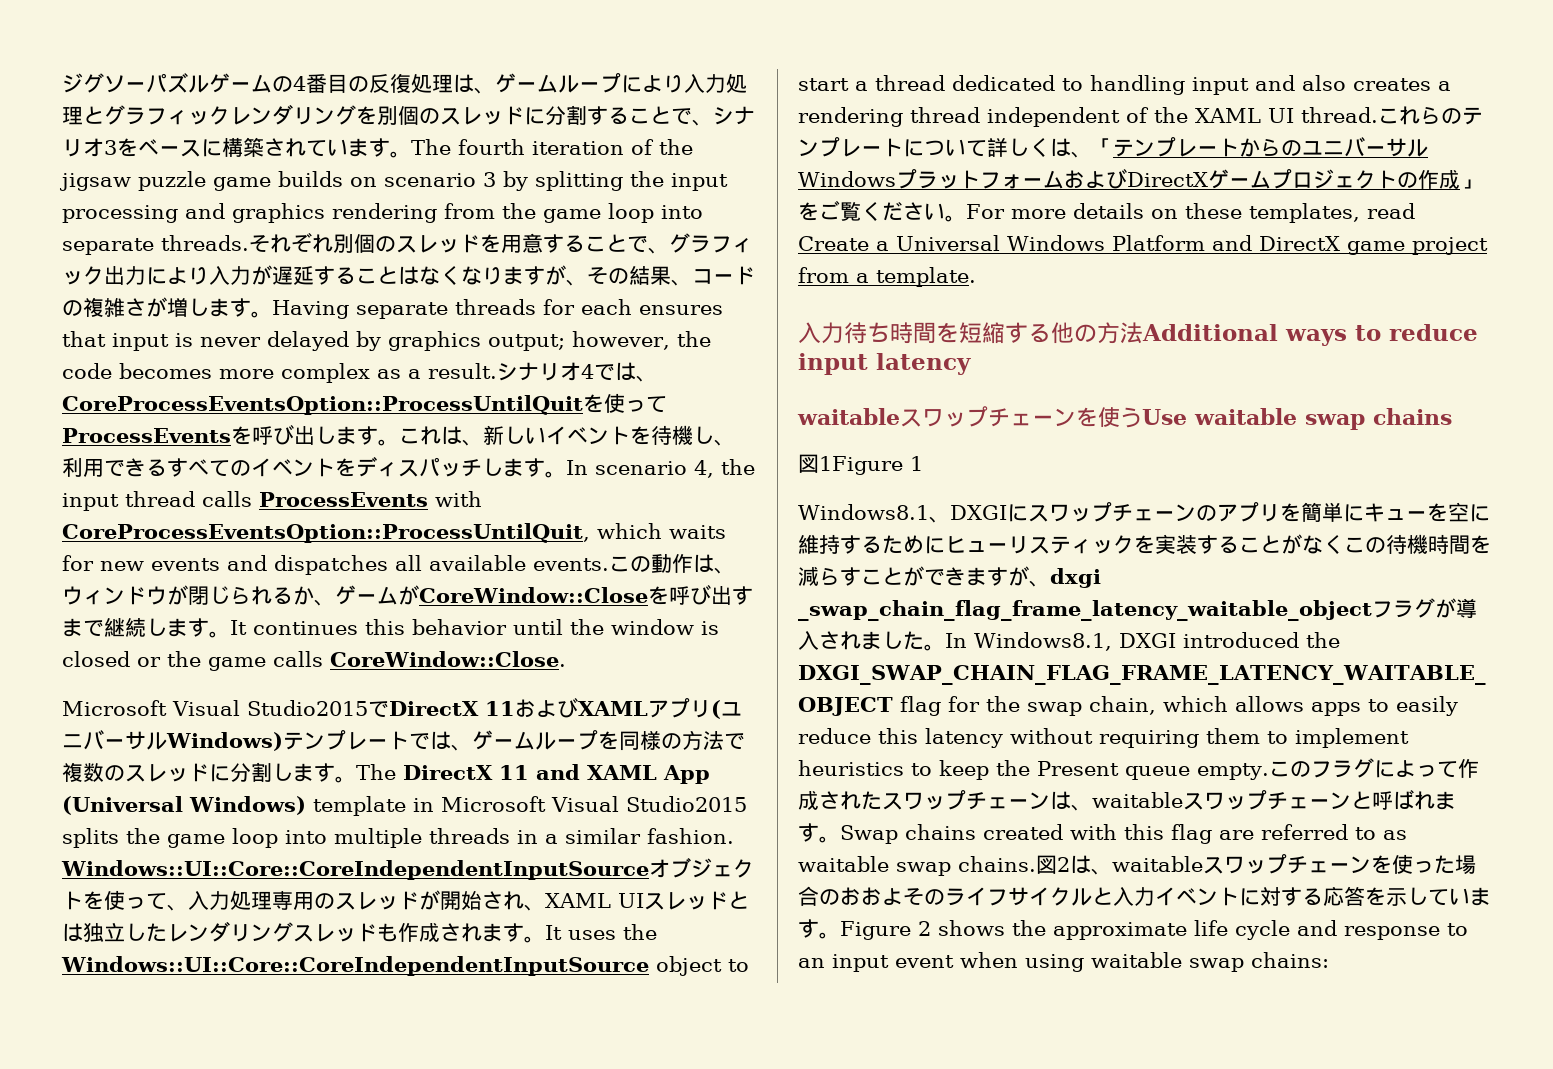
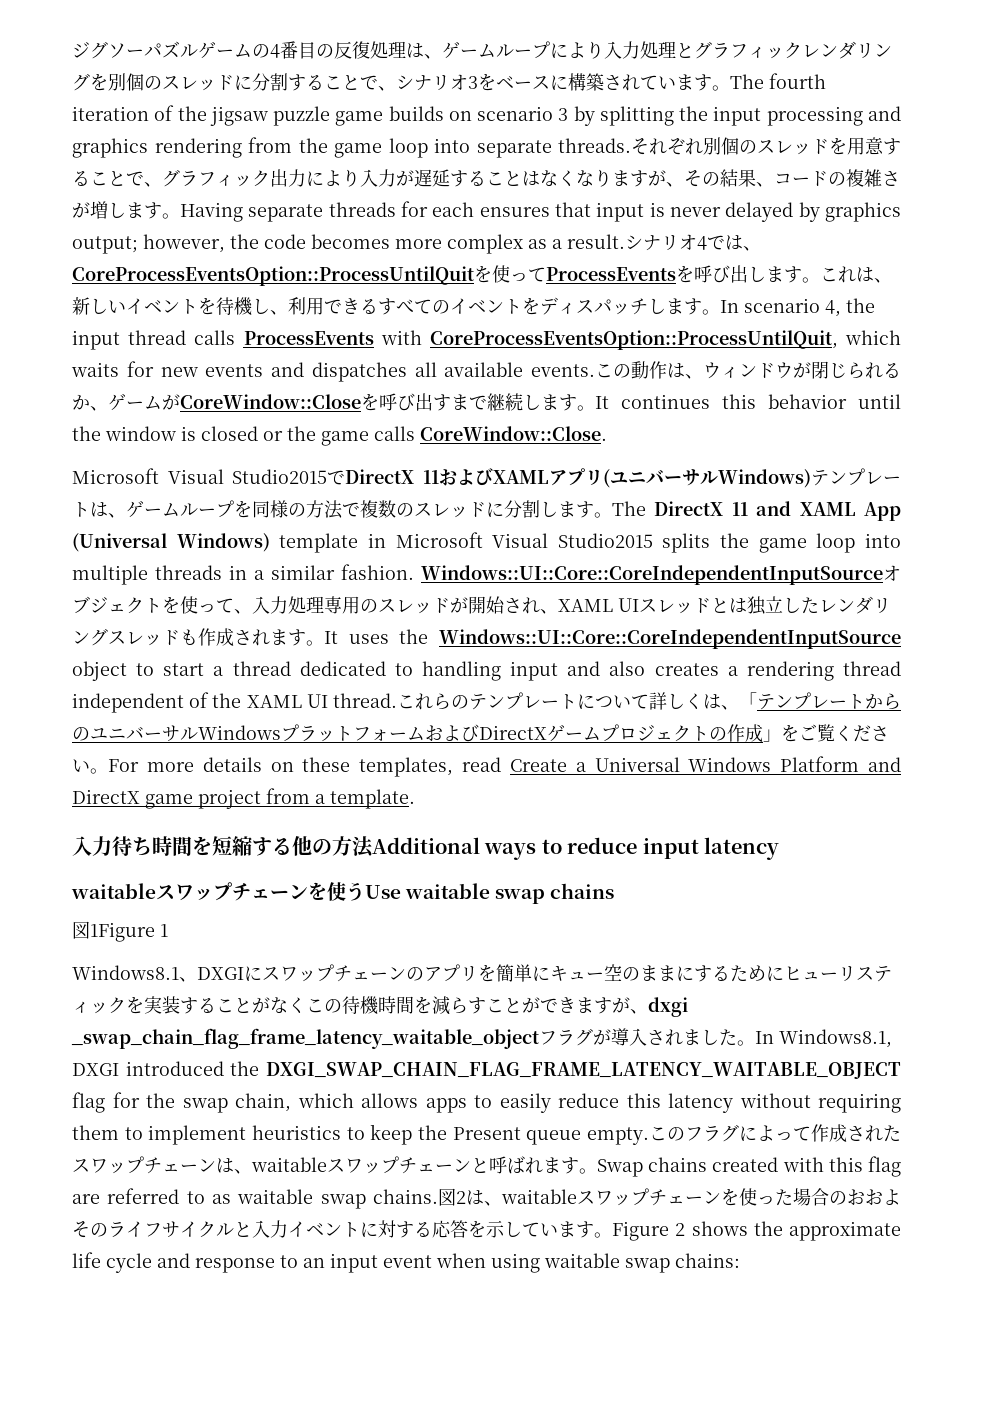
- Microsoft Visual Studio2015でDirectX 11およびXAMLアプリ(ユニバーサルWindows)テンプレートでは、ゲームループを同様の方法で複数のスレッドに分割します。
+ Microsoft Visual Studio2015でDirectX 11およびXAMLアプリ(ユニバーサルWindows)テンプレートは、ゲームループを同様の方法で複数のスレッドに分割します。
- Windows8.1、DXGIにスワップチェーンのアプリを簡単にキューを空に維持するためにヒューリスティックを実装することがなくこの待機時間を減らすことができますが、dxgi _swap_chain_flag_frame_latency_waitable_objectフラグが導入されました。
+ Windows8.1、DXGIにスワップチェーンのアプリを簡単にキュー空のままにするためにヒューリスティックを実装することがなくこの待機時間を減らすことができますが、dxgi _swap_chain_flag_frame_latency_waitable_objectフラグが導入されました。

